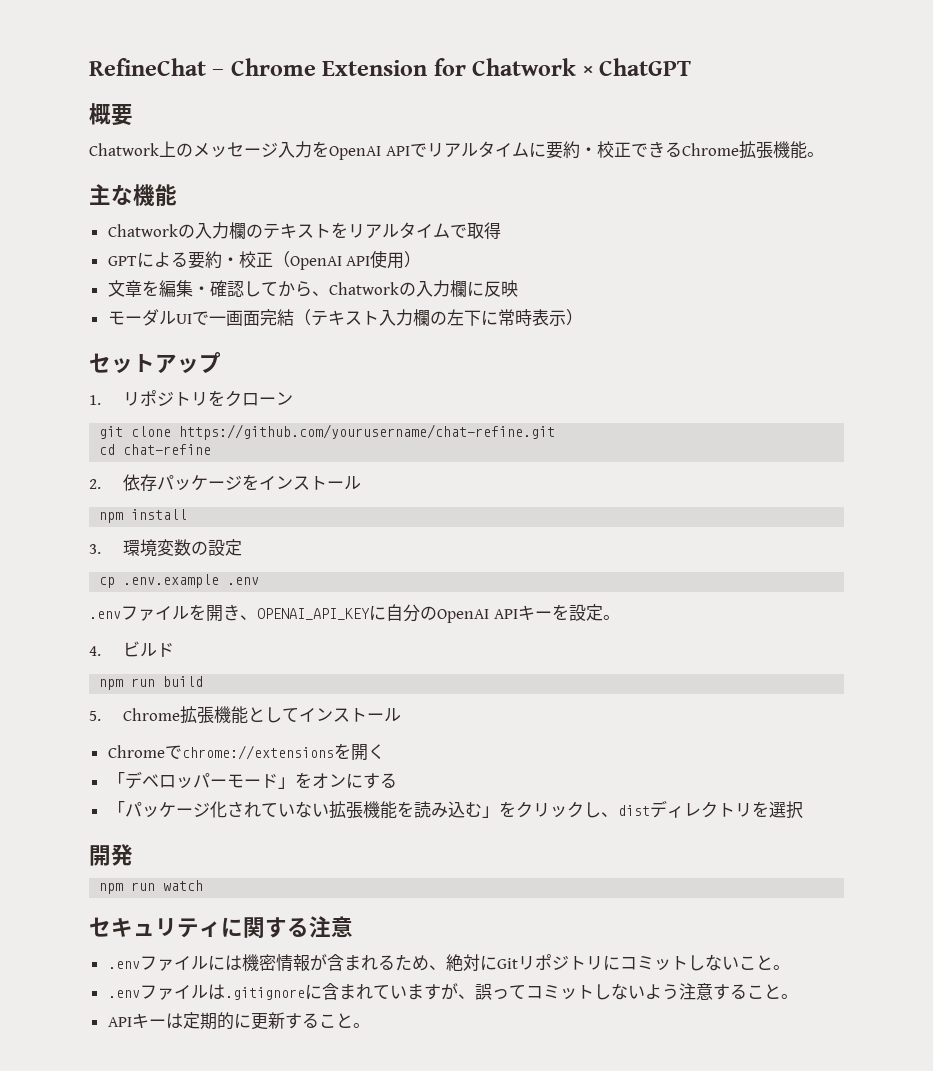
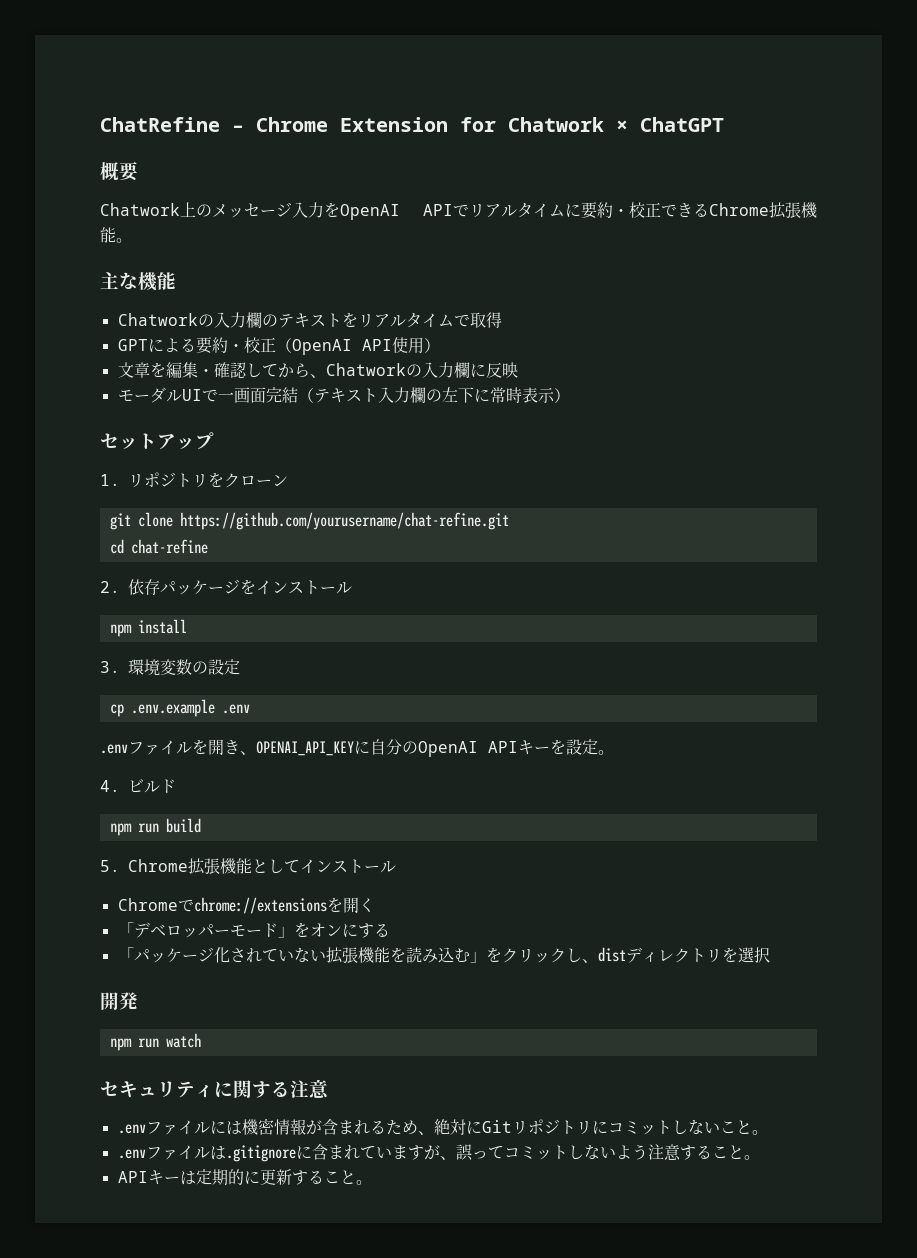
- RefineChat – Chrome Extension for Chatwork × ChatGPT
+ ChatRefine – Chrome Extension for Chatwork × ChatGPT

